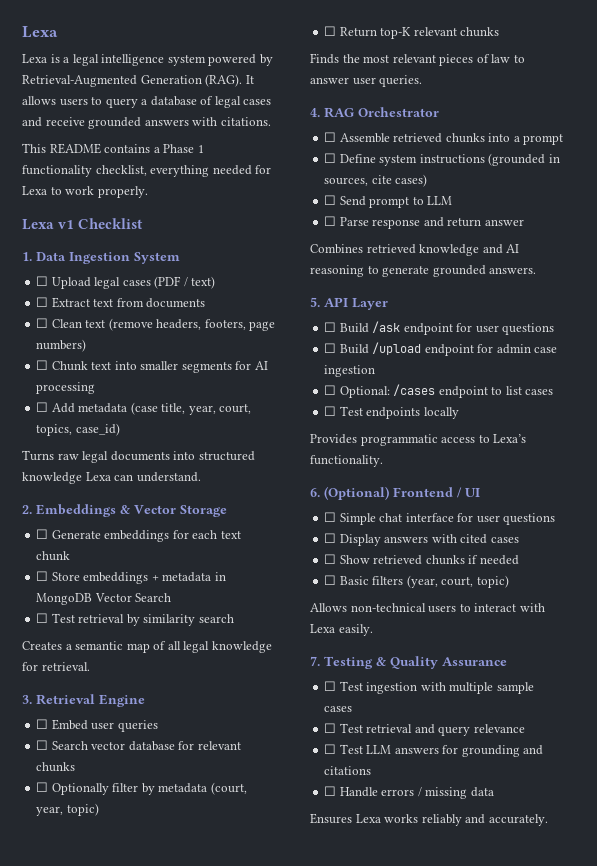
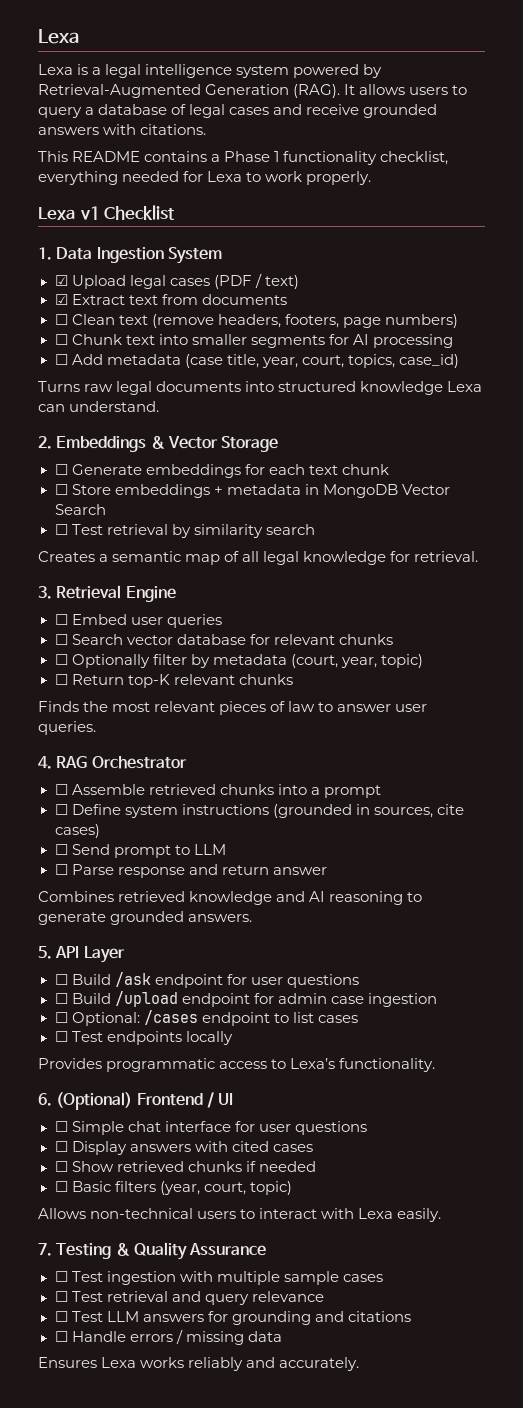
- ☐ Upload legal cases (PDF / text)
+ ☑ Upload legal cases (PDF / text)
- ☐ Extract text from documents
+ ☑ Extract text from documents

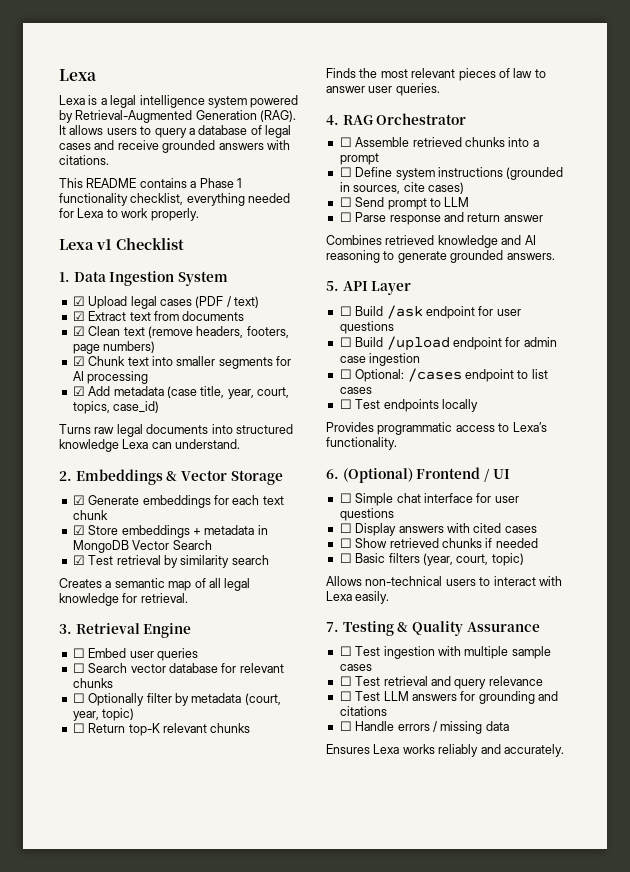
- ☐ Clean text (remove headers, footers, page numbers)
+ ☑ Clean text (remove headers, footers, page numbers)
- ☐ Chunk text into smaller segments for AI processing
+ ☑ Chunk text into smaller segments for AI processing
- ☐ Add metadata (case title, year, court, topics, case_id)
+ ☑ Add metadata (case title, year, court, topics, case_id)
- ☐ Generate embeddings for each text chunk
+ ☑ Generate embeddings for each text chunk
- ☐ Store embeddings + metadata in MongoDB Vector Search
+ ☑ Store embeddings + metadata in MongoDB Vector Search
- ☐ Test retrieval by similarity search
+ ☑ Test retrieval by similarity search

